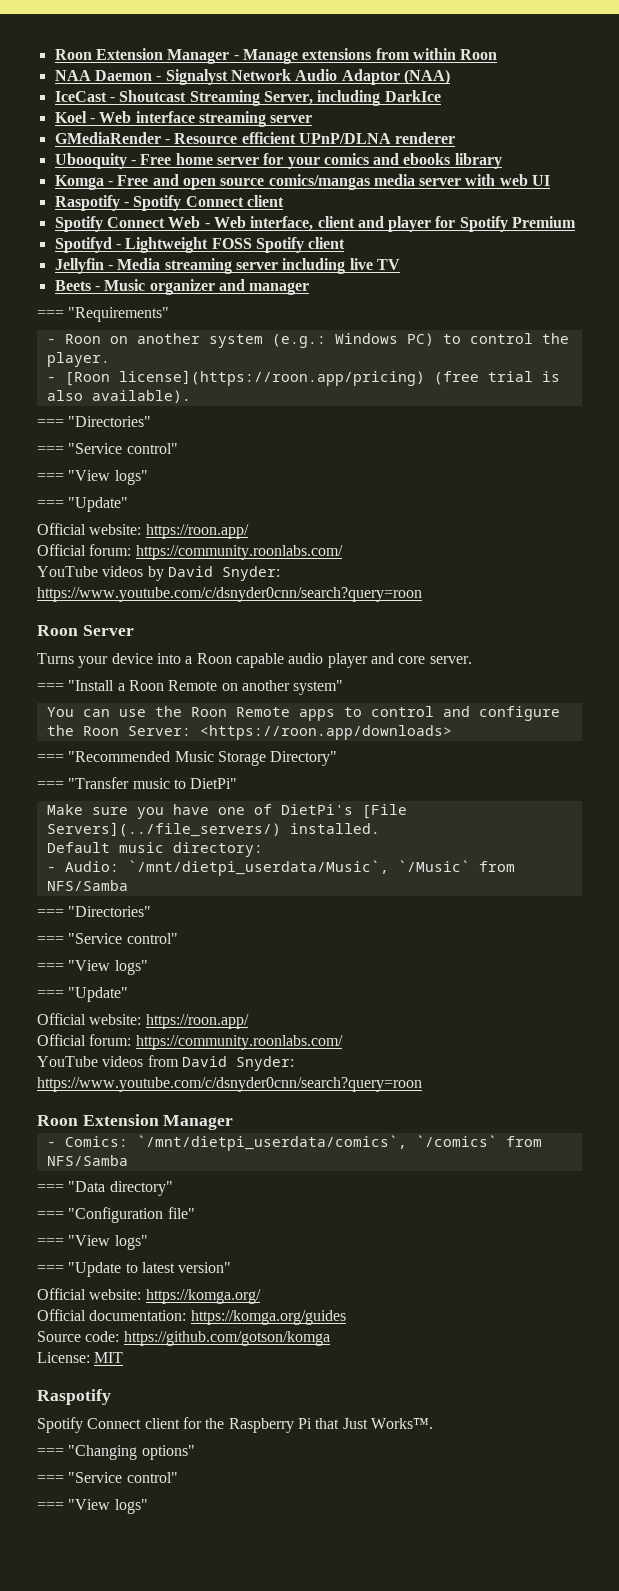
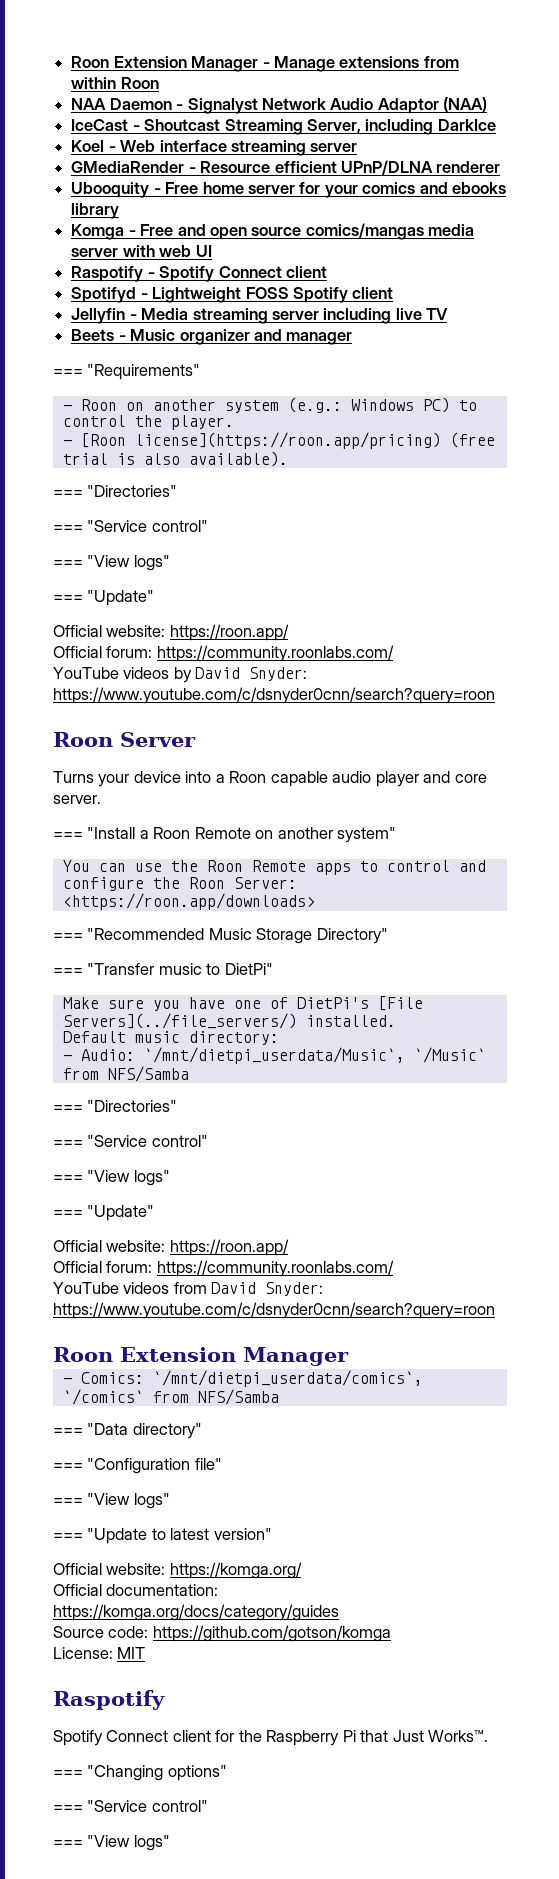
- Spotify Connect Web - Web interface, client and player for Spotify Premium
- Official documentation: https://komga.org/guides
+ Official documentation: https://komga.org/docs/category/guides

